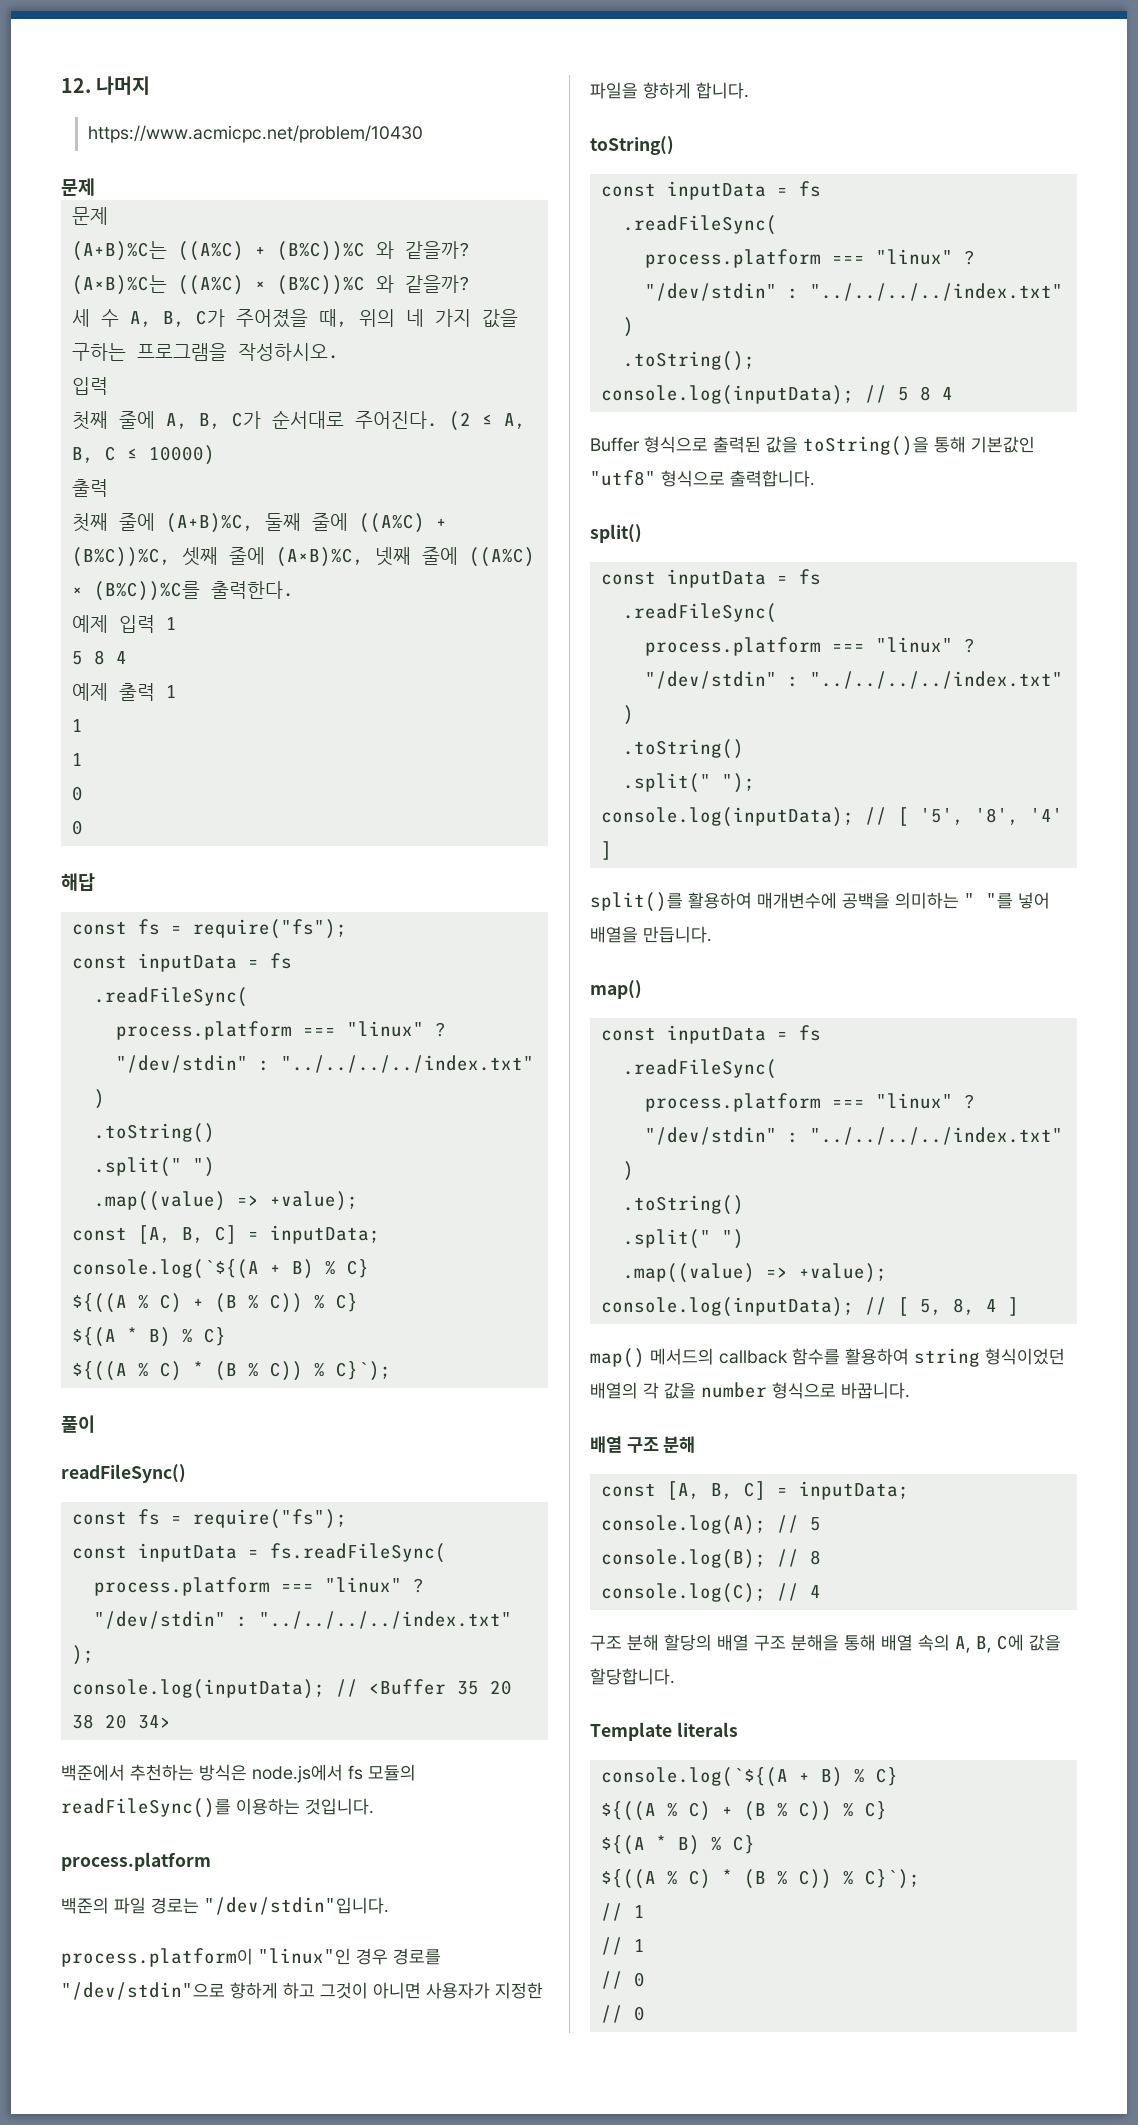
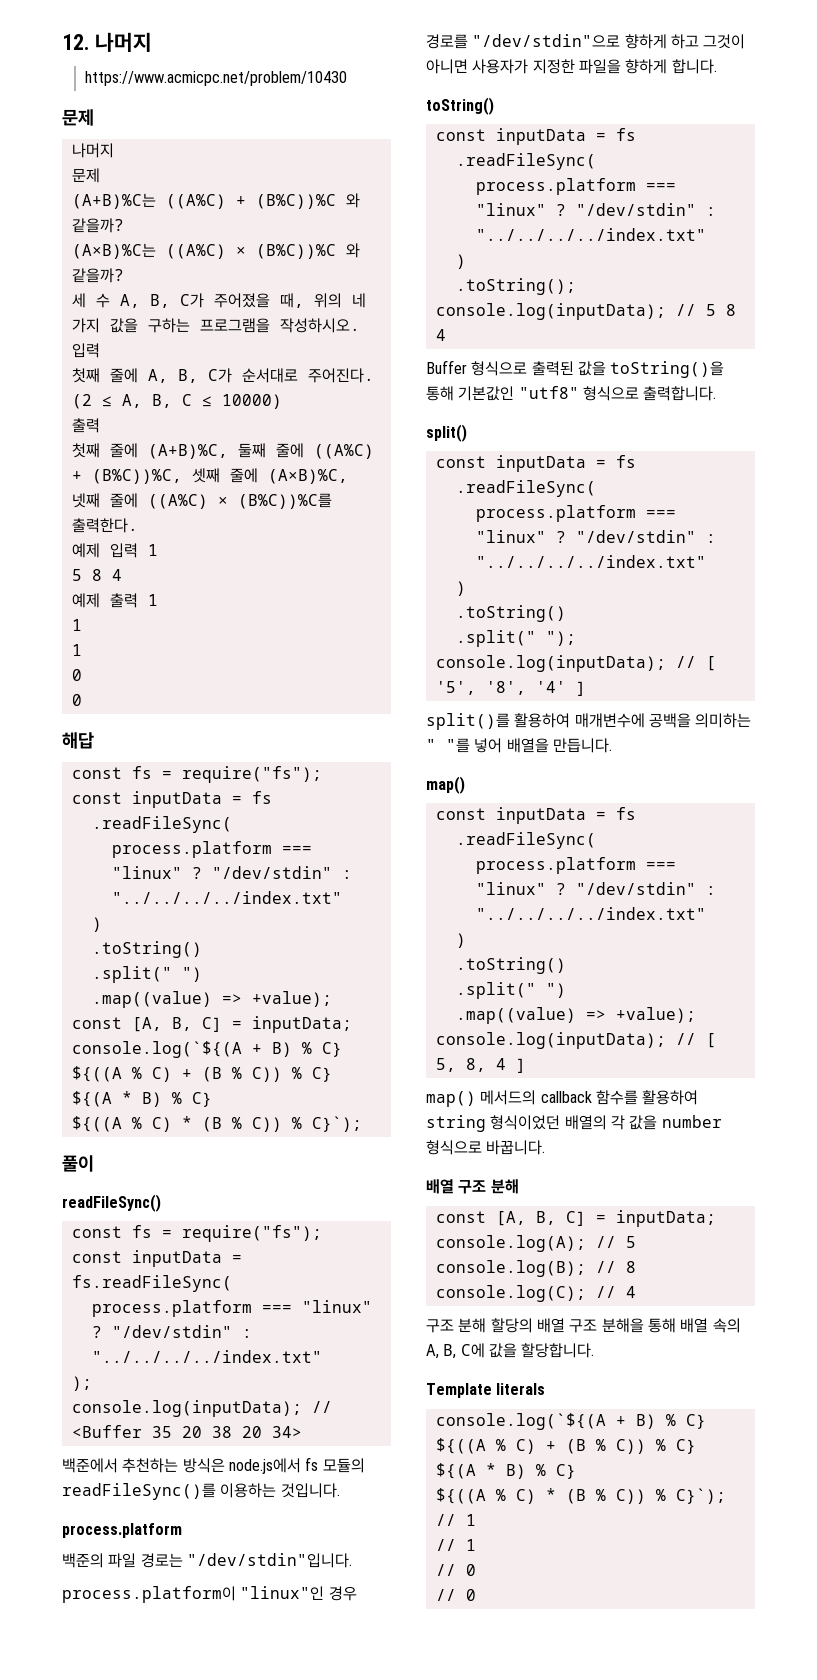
  https://www.acmicpc.net/problem/10430
  문제
+ 나머지

